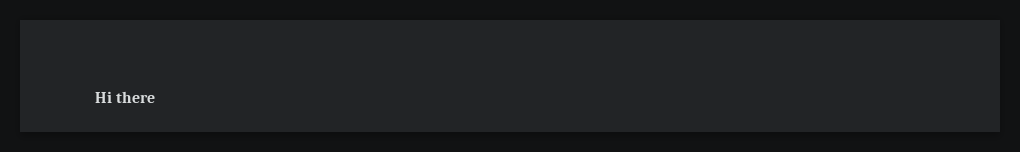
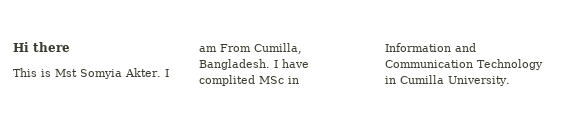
+ This is Mst Somyia Akter. I am From Cumilla, Bangladesh. I have complited MSc in Information and Communication Technology in Cumilla University.

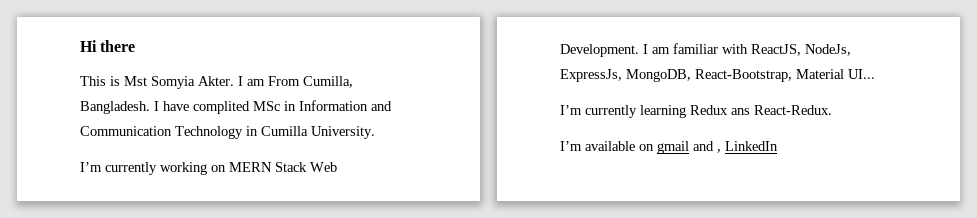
+ I’m currently working on MERN Stack Web Development. I am familiar with ReactJS, NodeJs, ExpressJs, MongoDB, React-Bootstrap, Material UI...
+ I’m currently learning Redux ans React-Redux.
+ I’m available on gmail and , LinkedIn

